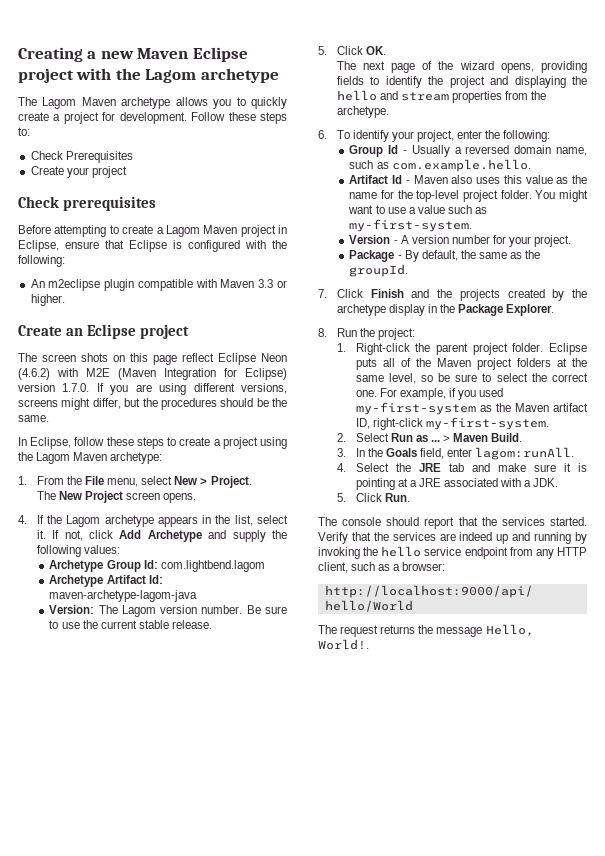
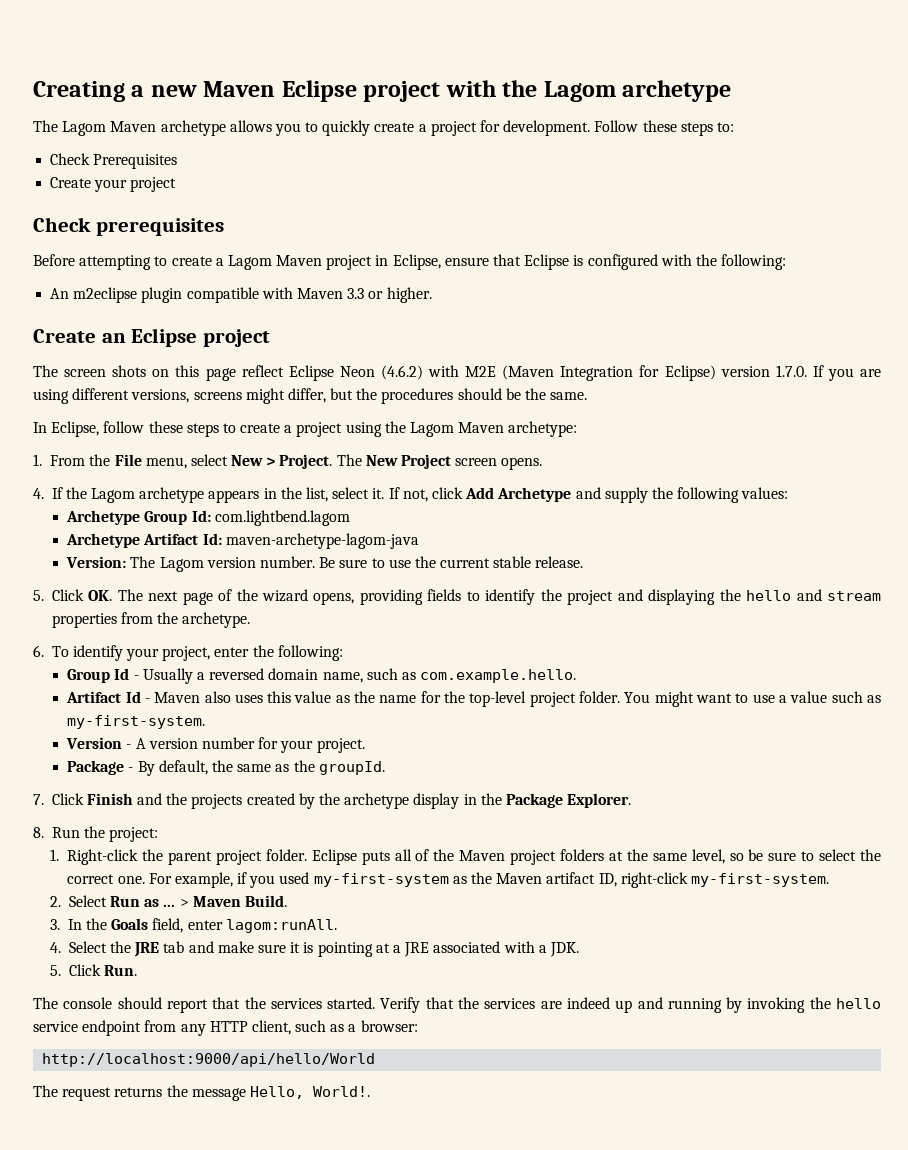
- 1. From the File menu, select New > Project.
- The New Project screen opens.
+ 1. From the File menu, select New > Project. The New Project screen opens.
- 5. Click OK.
- The next page of the wizard opens, providing fields to identify the project and displaying the hello and stream properties from the archetype.
+ 5. Click OK. The next page of the wizard opens, providing fields to identify the project and displaying the hello and stream properties from the archetype.

